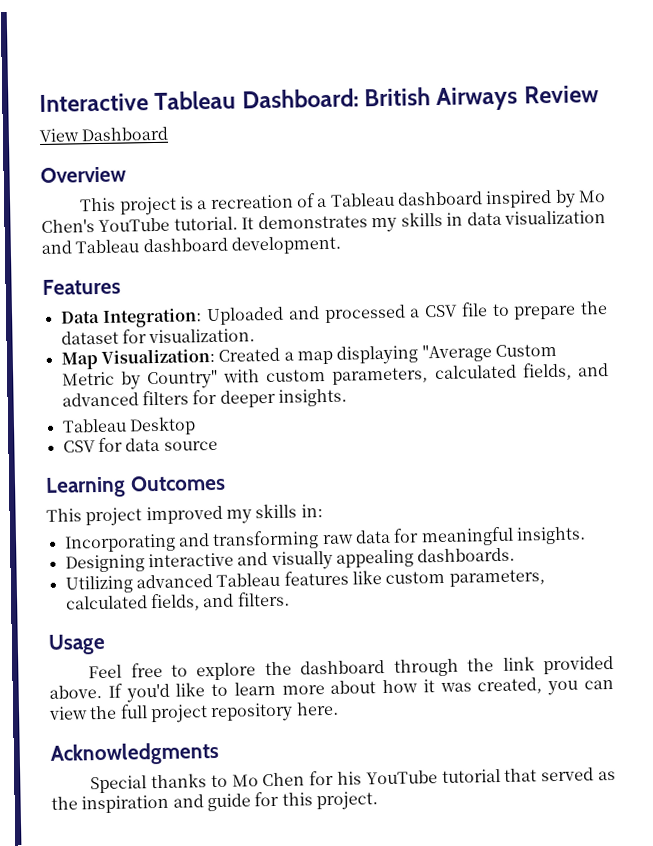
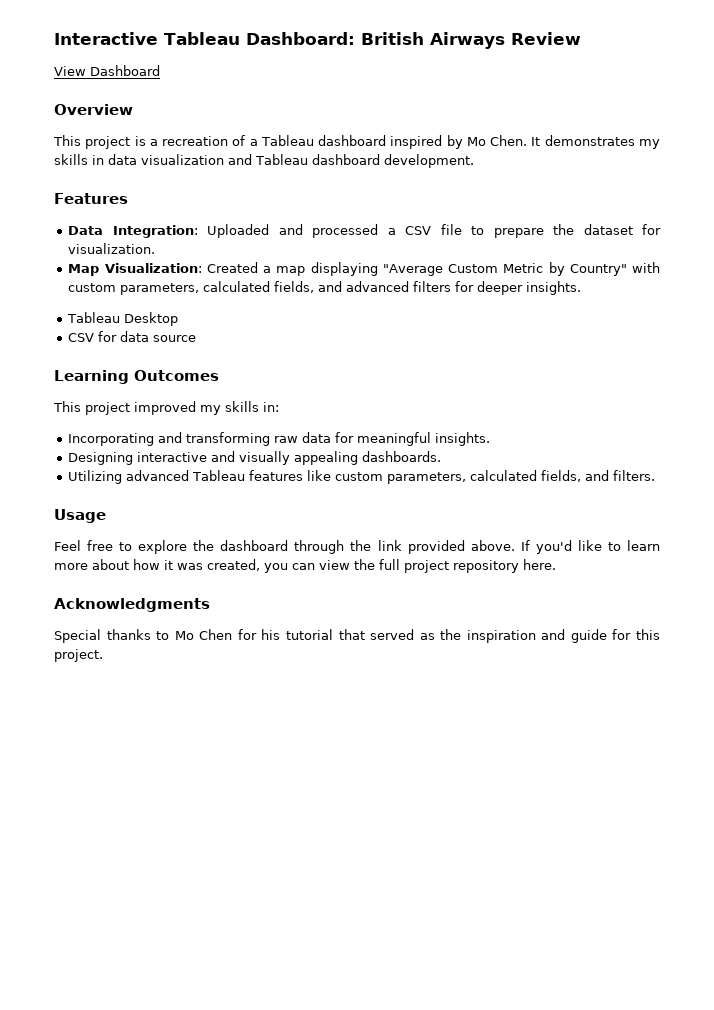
- This project is a recreation of a Tableau dashboard inspired by Mo Chen's YouTube tutorial.
+ This project is a recreation of a Tableau dashboard inspired by Mo Chen.
- Special thanks to Mo Chen for his YouTube tutorial that served as the inspiration and guide for this project.
+ Special thanks to Mo Chen for his tutorial that served as the inspiration and guide for this project.

